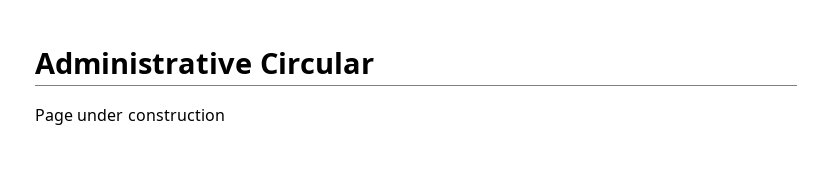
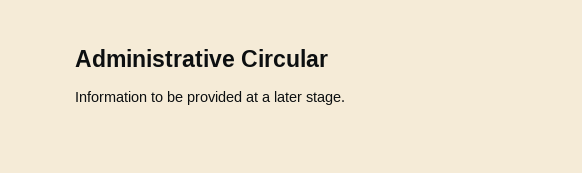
- Page under construction
+ Information to be provided at a later stage.

